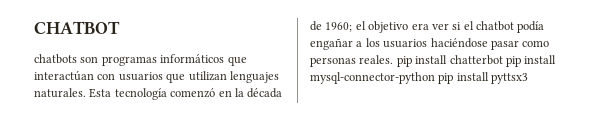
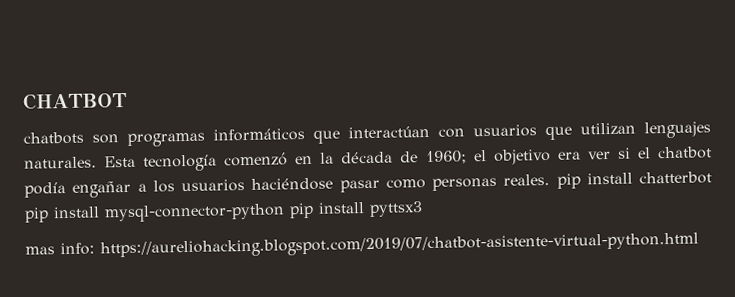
+ mas info: https://aureliohacking.blogspot.com/2019/07/chatbot-asistente-virtual-python.html

